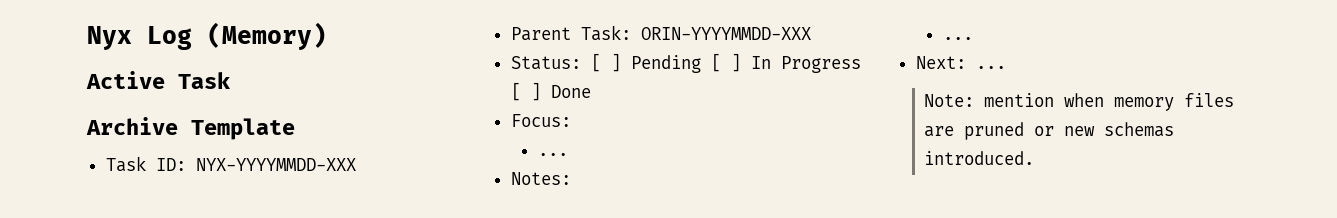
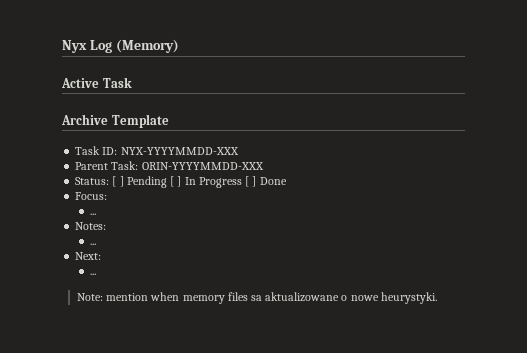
- Next: ...
+ Next:
+ ...
- Note: mention when memory files are pruned or new schemas introduced.
+ Note: mention when memory files sa aktualizowane o nowe heurystyki.

